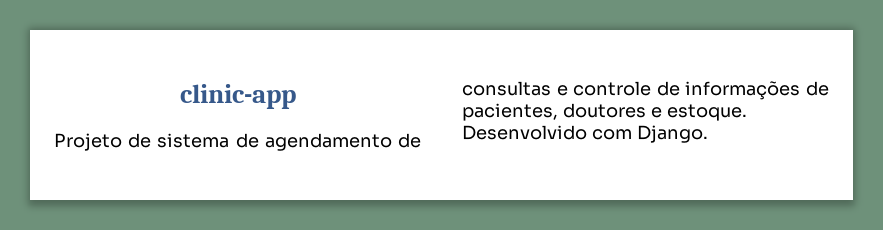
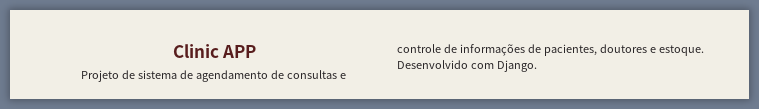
- clinic-app
+ Clinic APP

